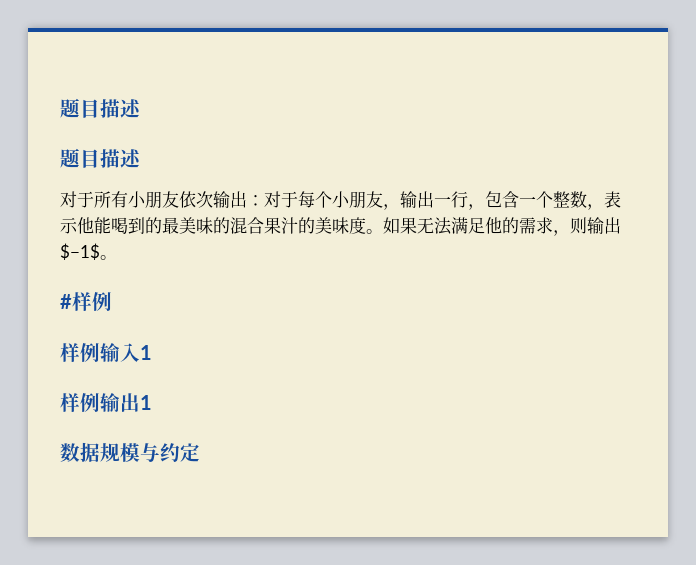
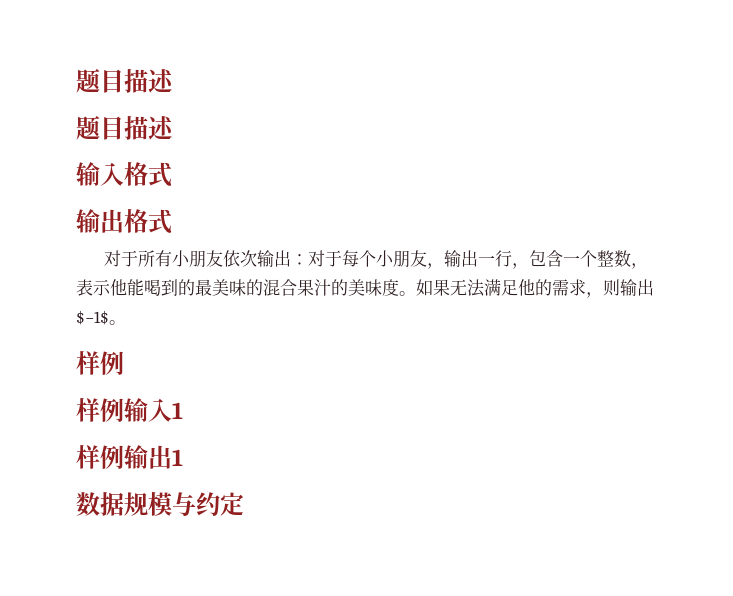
+ 输入格式
+ 输出格式
  如果无法满足他的需求，则输出$−1$。
- #样例
+ 样例

